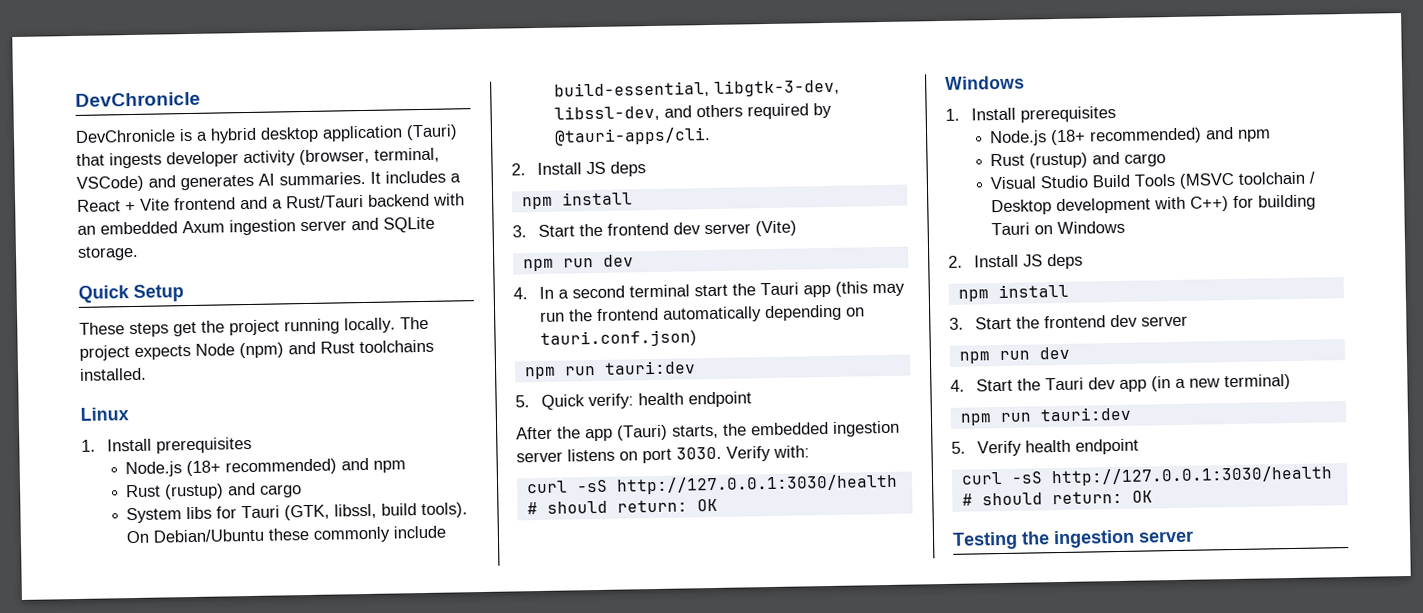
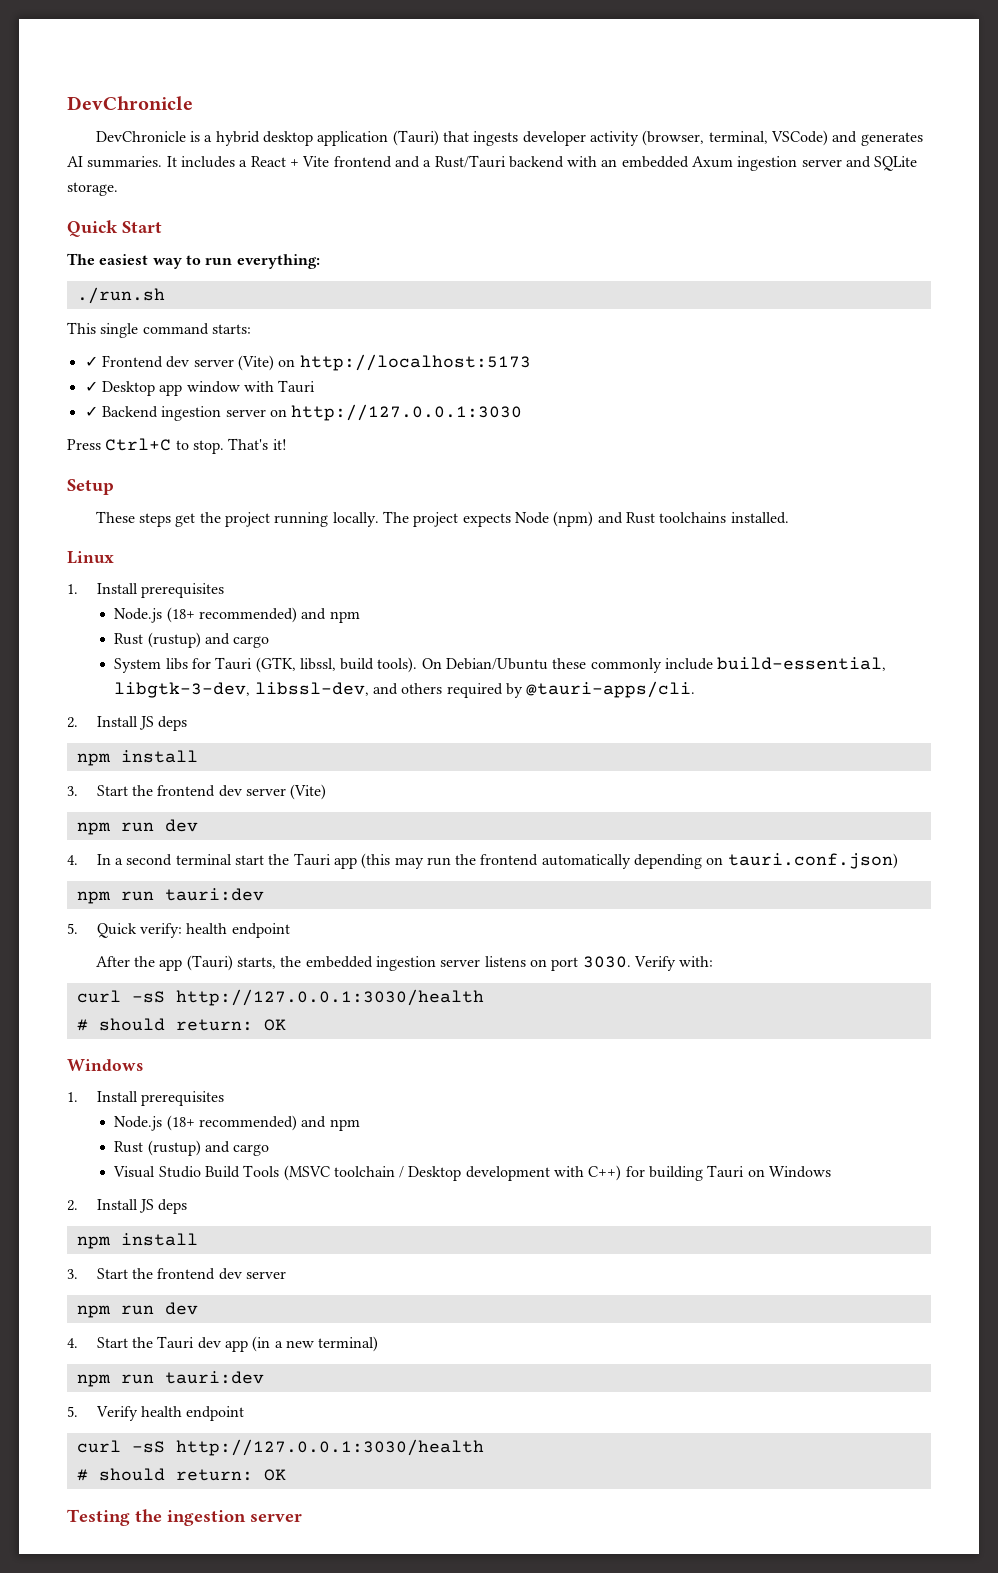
- Quick Setup
+ Quick Start
+ The easiest way to run everything:
+ ./run.sh
+ This single command starts:
+ ✓ Frontend dev server (Vite) on http://localhost:5173
+ ✓ Desktop app window with Tauri
+ ✓ Backend ingestion server on http://127.0.0.1:3030
+ Press Ctrl+C to stop. That's it!
+ Setup

